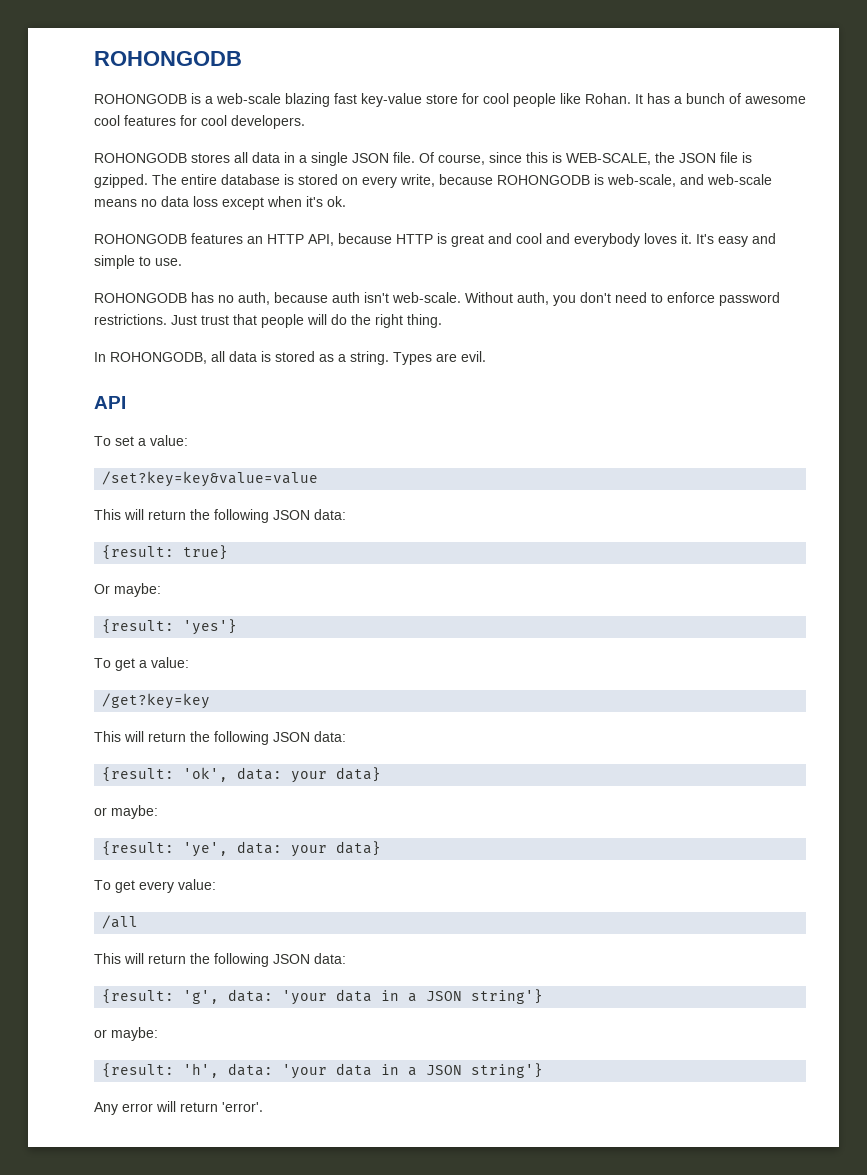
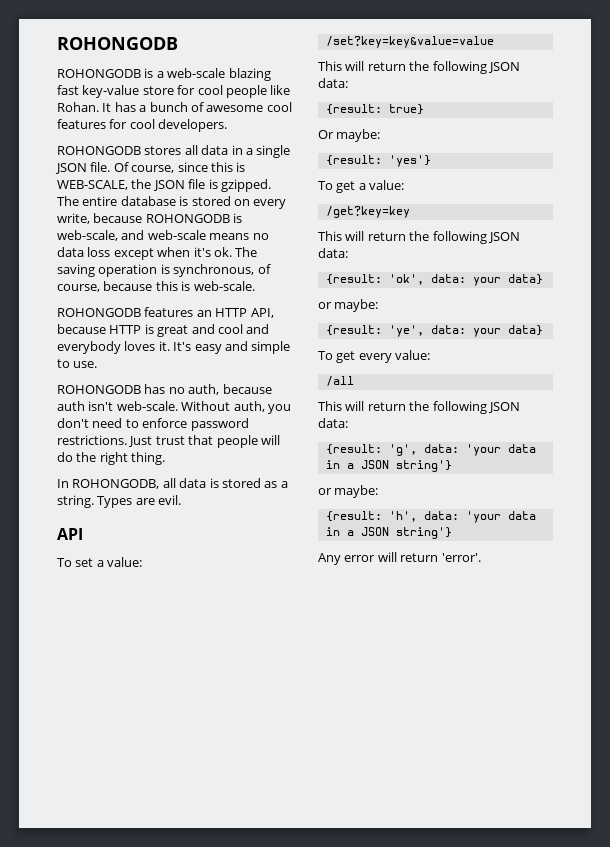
+ The saving operation is synchronous, of course, because this is web-scale.

